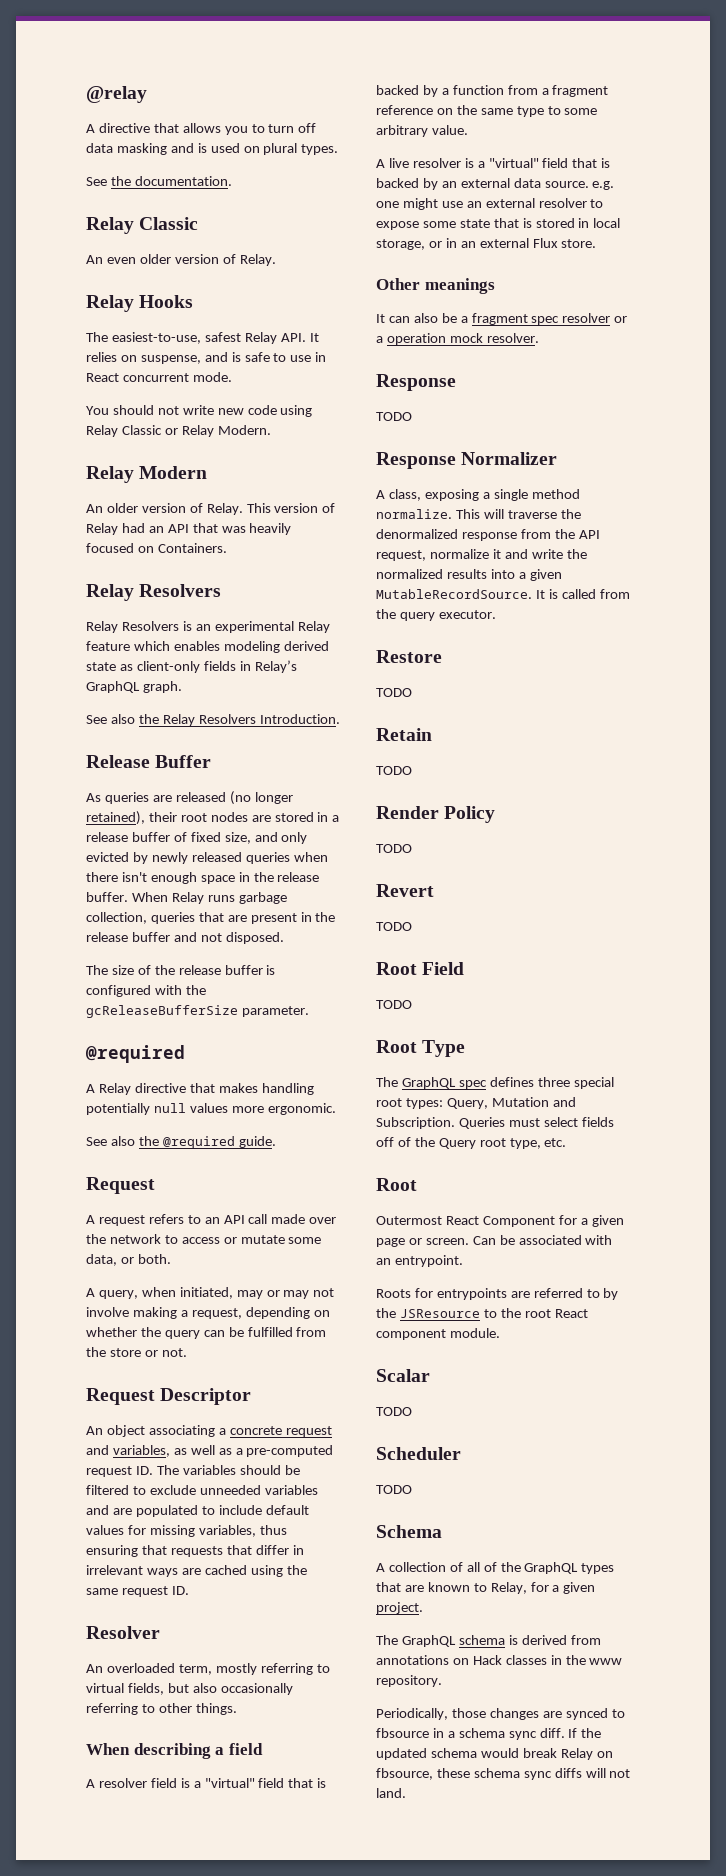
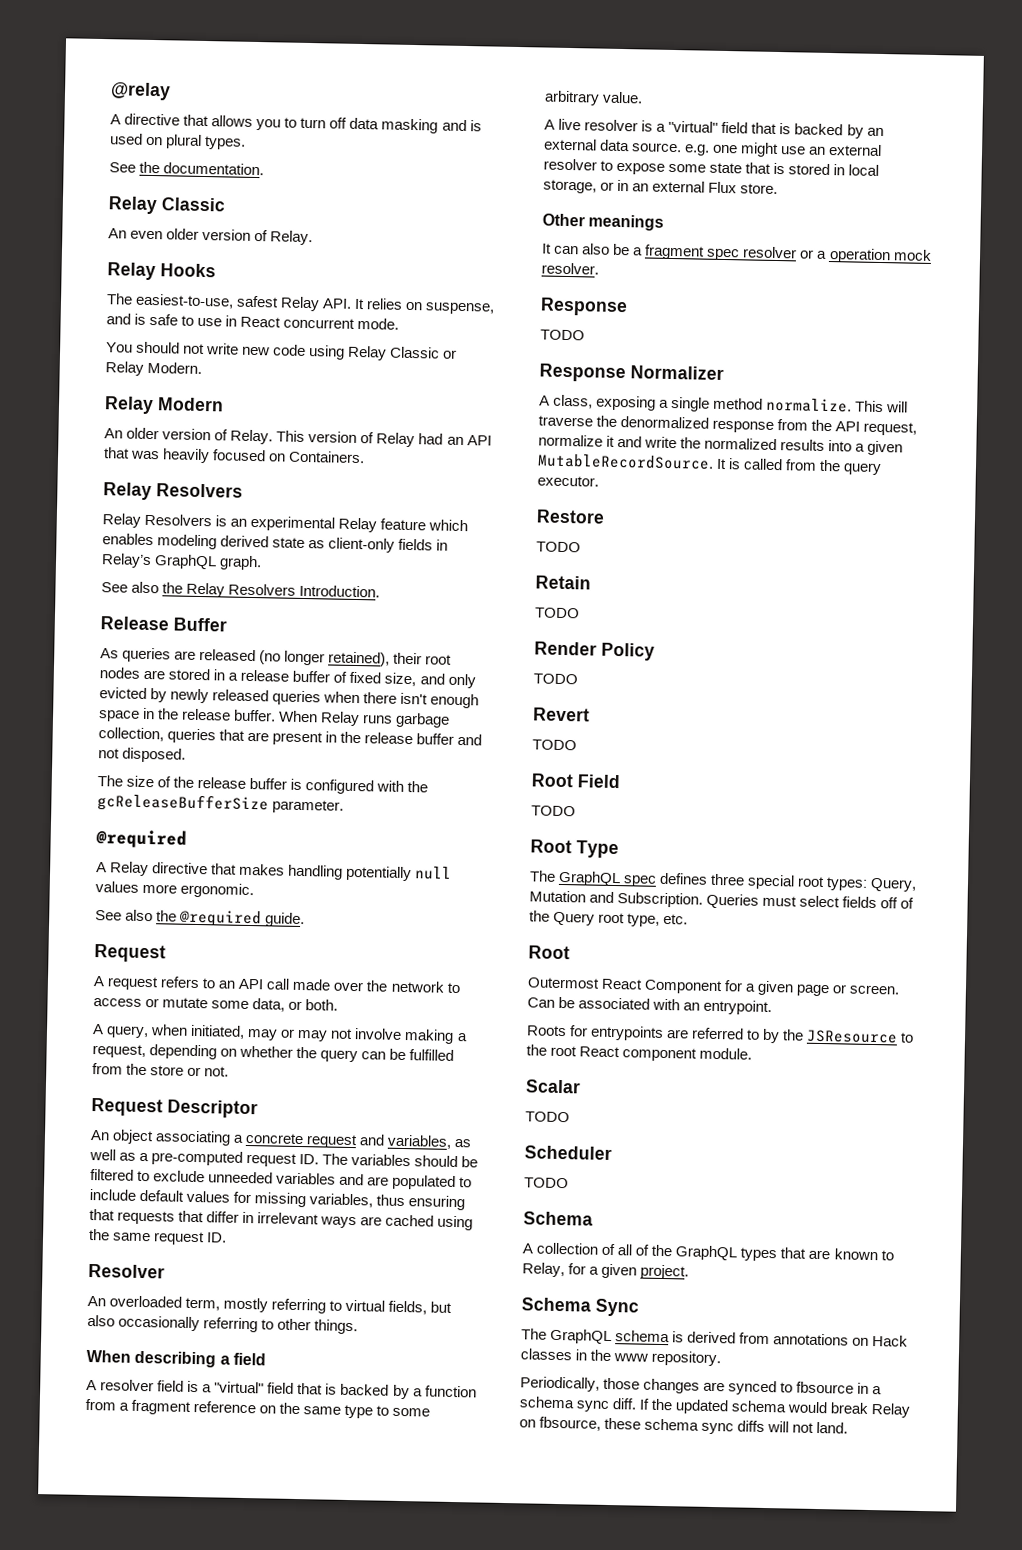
+ Schema Sync

